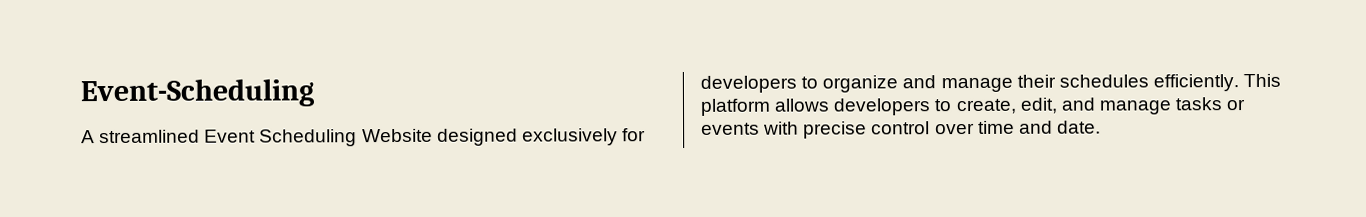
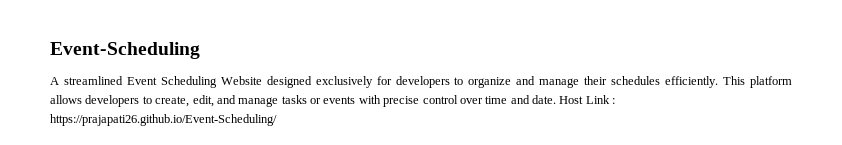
+ Host Link : https://prajapati26.github.io/Event-Scheduling/

